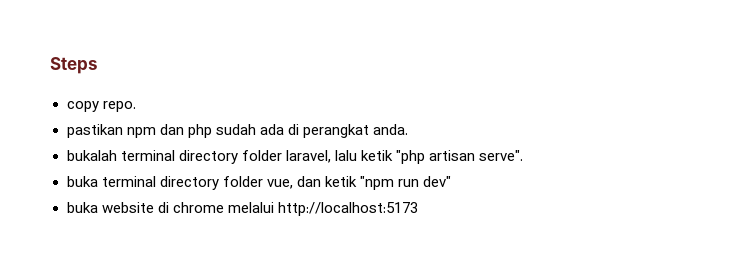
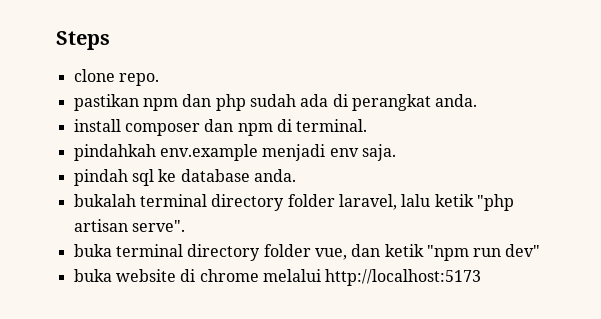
- copy repo.
+ clone repo.
+ install composer dan npm di terminal.
+ pindahkah env.example menjadi env saja.
+ pindah sql ke database anda.

